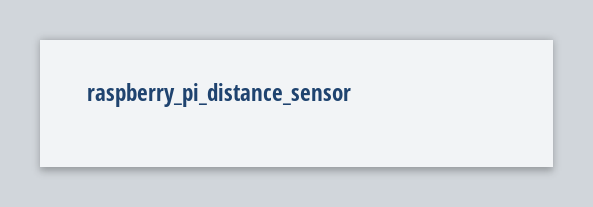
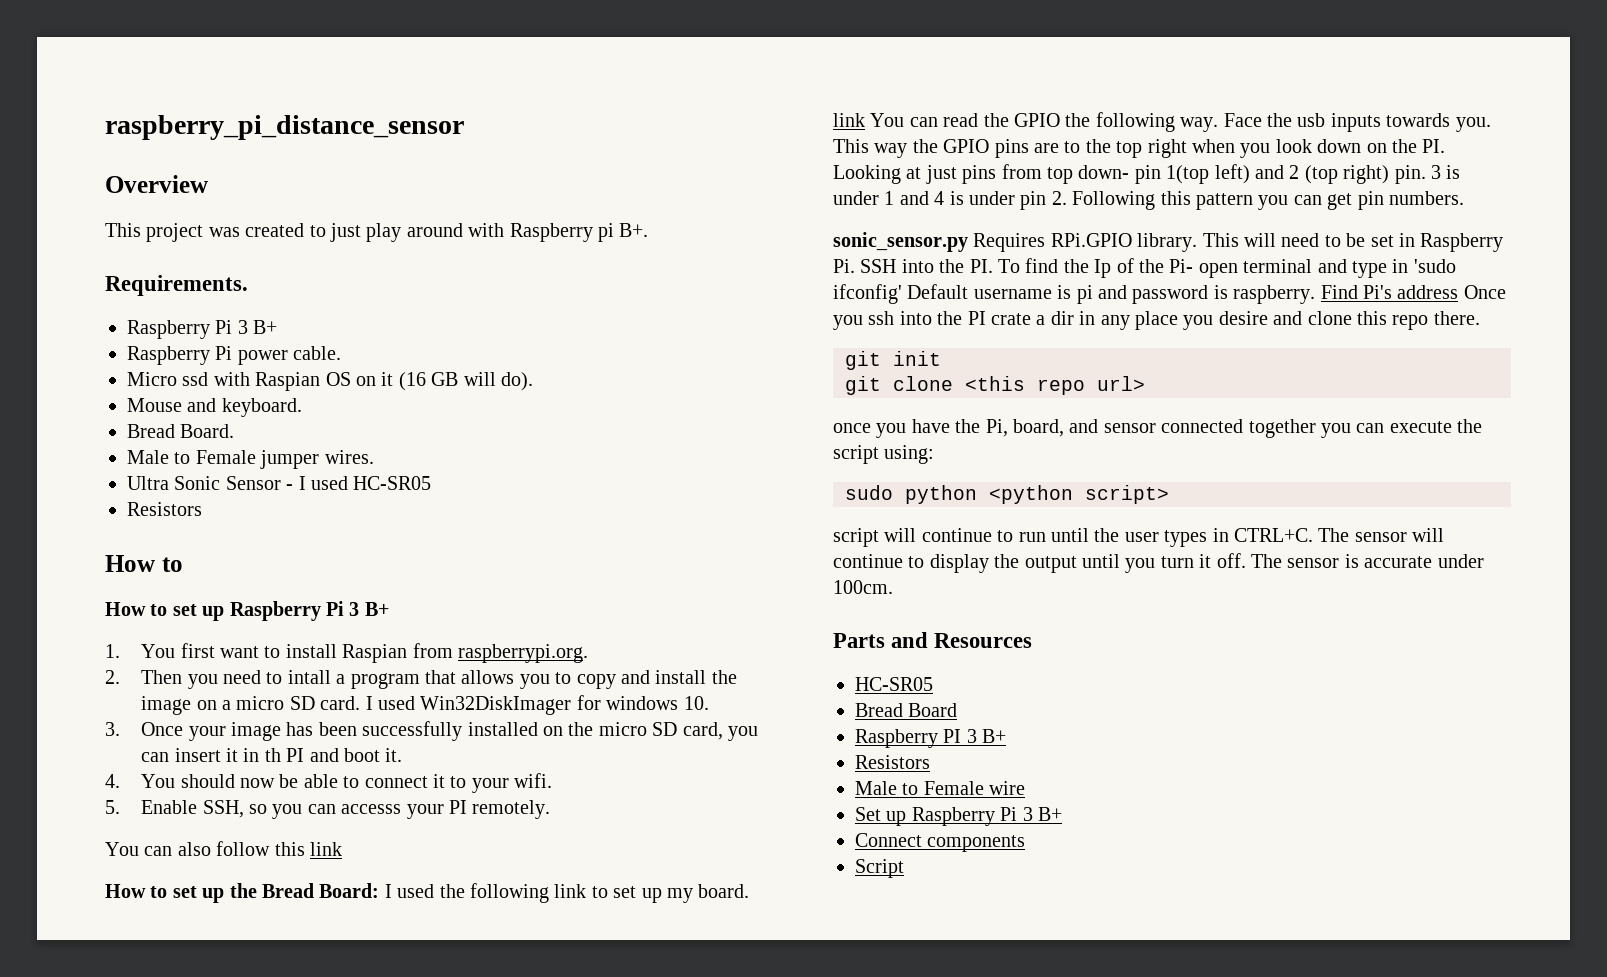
+ Overview
+ This project was created to just play around with Raspberry pi B+.
+ Requirements.
+ Raspberry Pi 3 B+
+ Raspberry Pi power cable.
+ Micro ssd with Raspian OS on it (16 GB will do).
+ Mouse and keyboard.
+ Bread Board.
+ Male to Female jumper wires.
+ Ultra Sonic Sensor - I used HC-SR05
+ Resistors
+ How to
+ How to set up Raspberry Pi 3 B+
+ 1. You first want to install Raspian from raspberrypi.org.
+ 2. Then you need to intall a program that allows you to copy and install the image on a micro SD card. I used Win32DiskImager for windows 10.
+ 3. Once your image has been successfully installed on the micro SD card, you can insert it in th PI and boot it.
+ 4. You should now be able to connect it to your wifi.
+ 5. Enable SSH, so you can accesss your PI remotely.
+ You can also follow this link
+ How to set up the Bread Board: I used the following link to set up my board. link You can read the GPIO the following way. Face the usb inputs towards you. This way the GPIO pins are to the top right when you look down on the PI. Looking at just pins from top down- pin 1(top left) and 2 (top right) pin. 3 is under 1 and 4 is under pin 2. Following this pattern you can get pin numbers.
+ sonic_sensor.py Requires RPi.GPIO library. This will need to be set in Raspberry Pi. SSH into the PI. To find the Ip of the Pi- open terminal and type in 'sudo ifconfig' Default username is pi and password is raspberry. Find Pi's address Once you ssh into the PI crate a dir in any place you desire and clone this repo there.
+ git init
+ git clone <this repo url>
+ once you have the Pi, board, and sensor connected together you can execute the script using:
+ sudo python <python script>
+ script will continue to run until the user types in CTRL+C. The sensor will continue to display the output until you turn it off. The sensor is accurate under 100cm.
+ Parts and Resources
+ HC-SR05
+ Bread Board
+ Raspberry PI 3 B+
+ Resistors
+ Male to Female wire
+ Set up Raspberry Pi 3 B+
+ Connect components
+ Script

